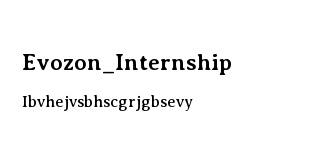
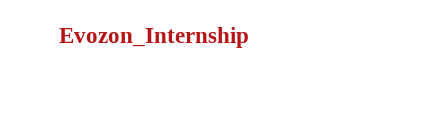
- Ibvhejvsbhscgrjgbsevy

